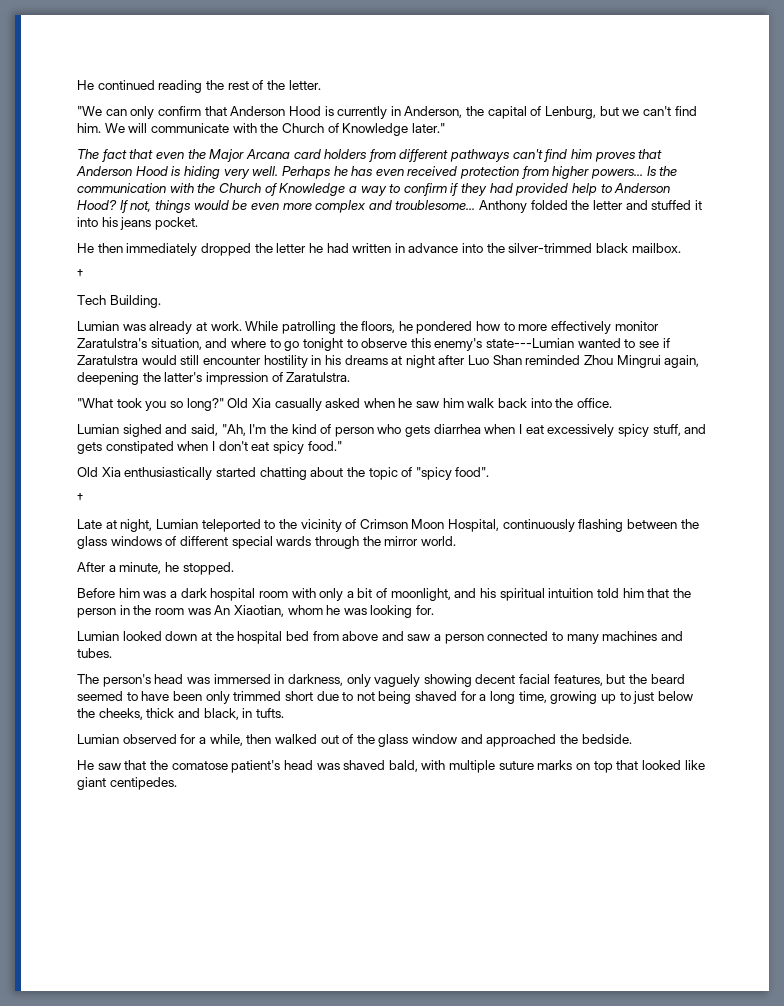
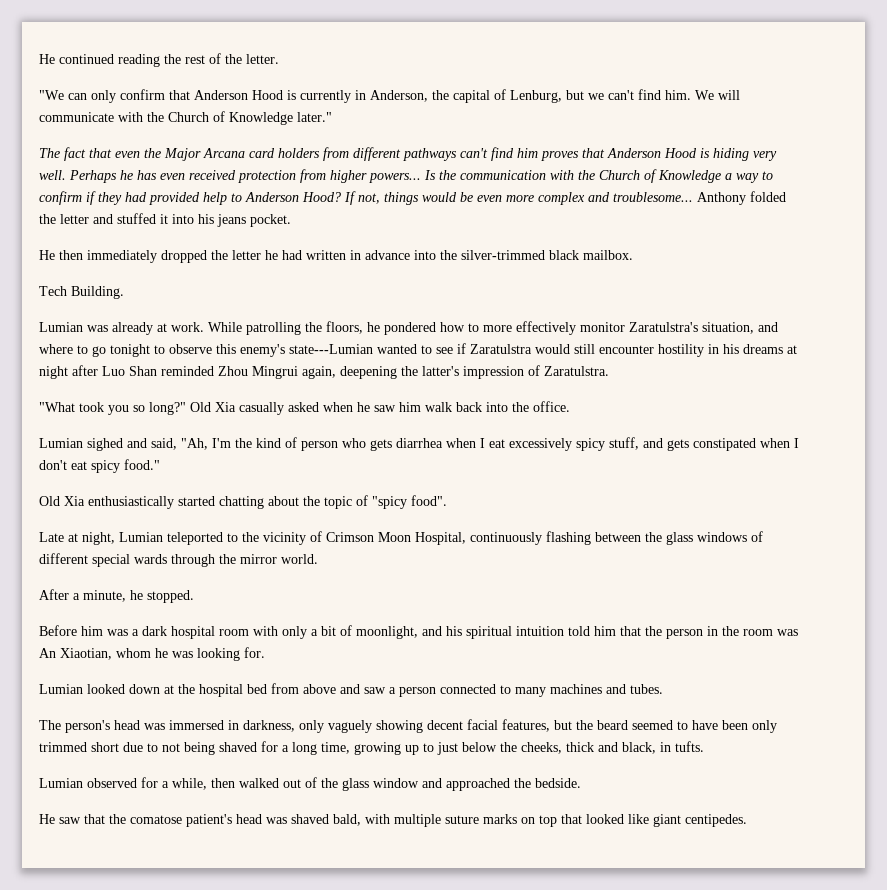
  He then immediately dropped the letter he had written in advance into the silver-trimmed black mailbox.
- †
  Old Xia enthusiastically started chatting about the topic of "spicy food".
- †

